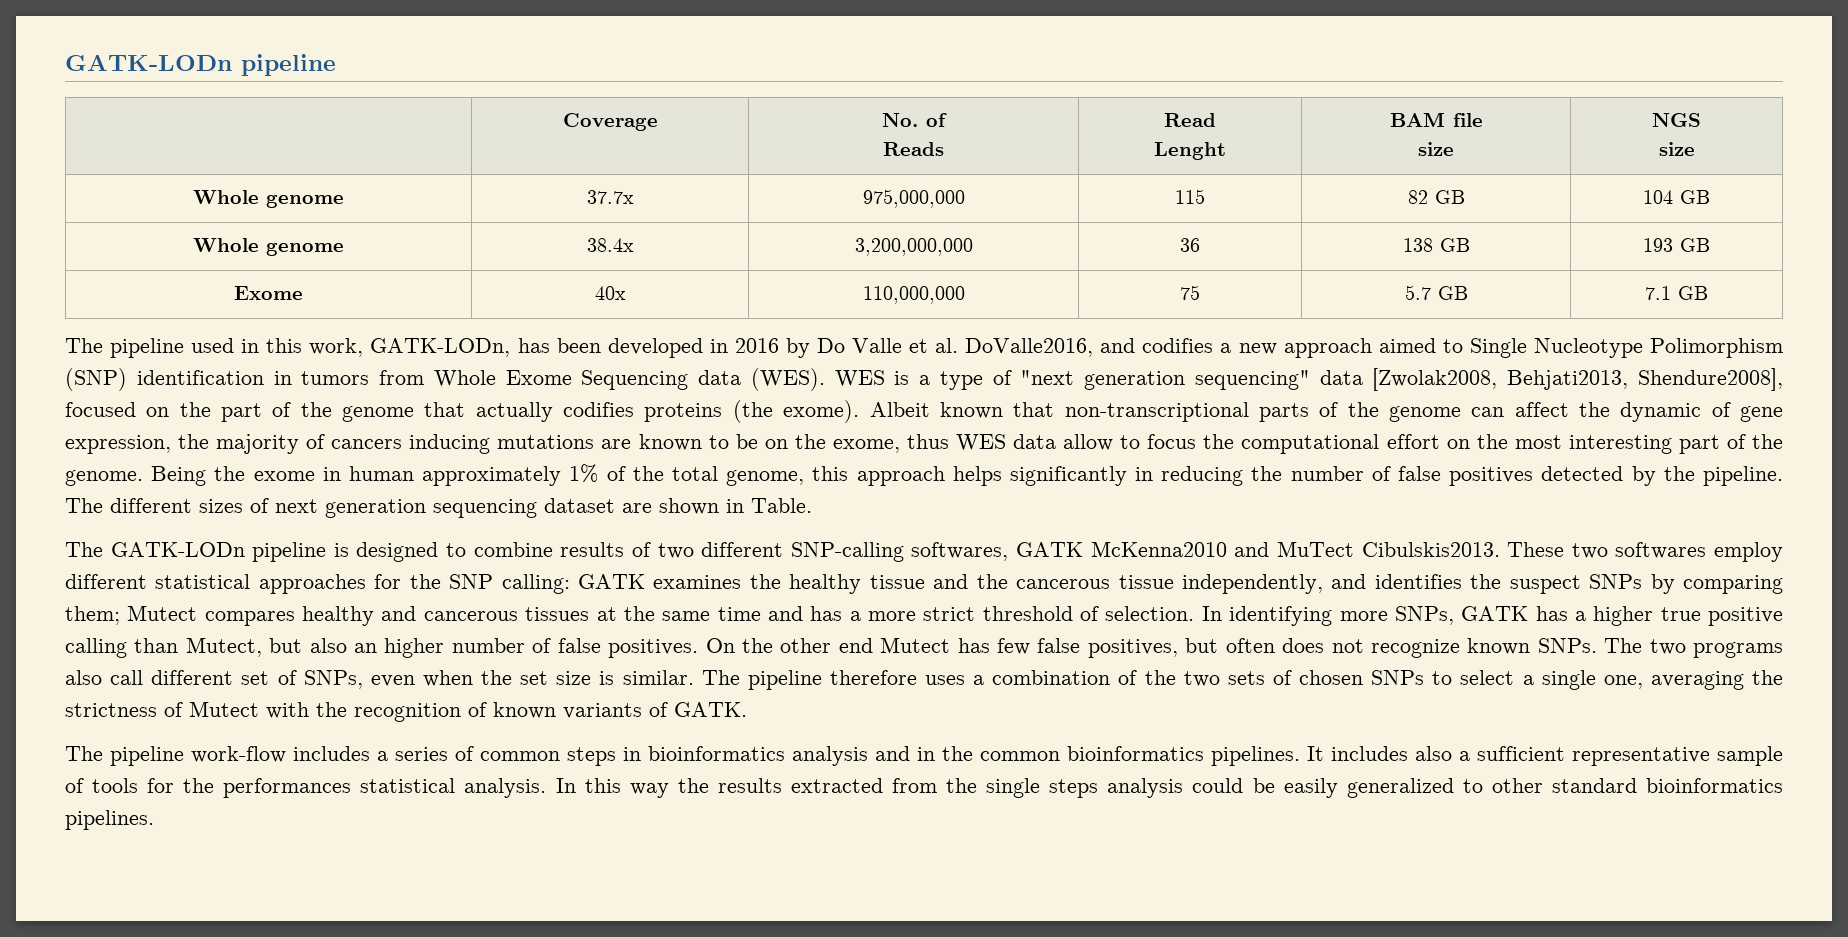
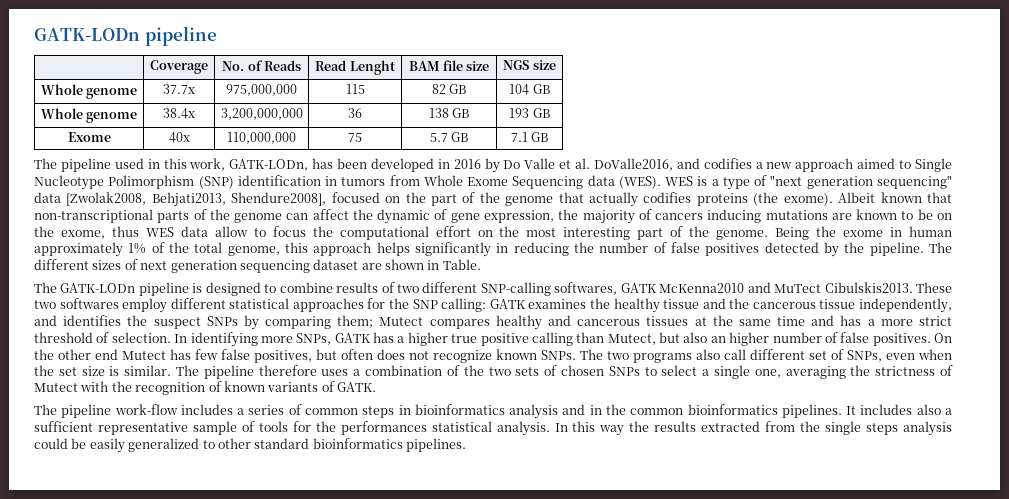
- | Coverage | No. of
- Reads | Read
- Lenght | BAM file
- size | NGS
- size
+ | Coverage | No. of Reads | Read Lenght | BAM file size | NGS size

